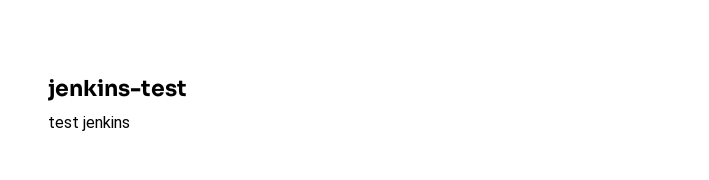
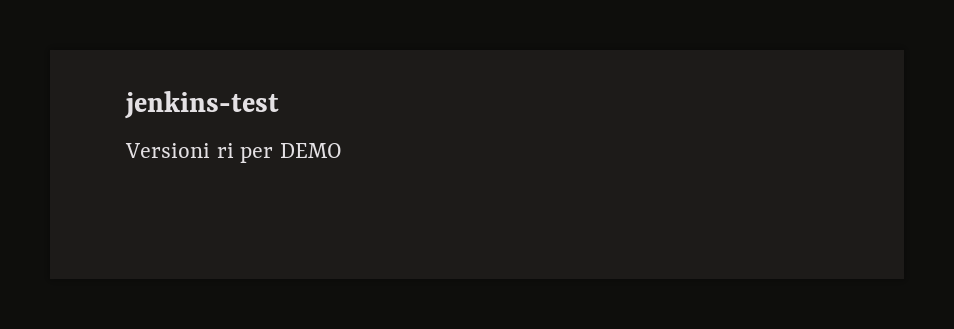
- test jenkins
+ Versioni ri per DEMO

